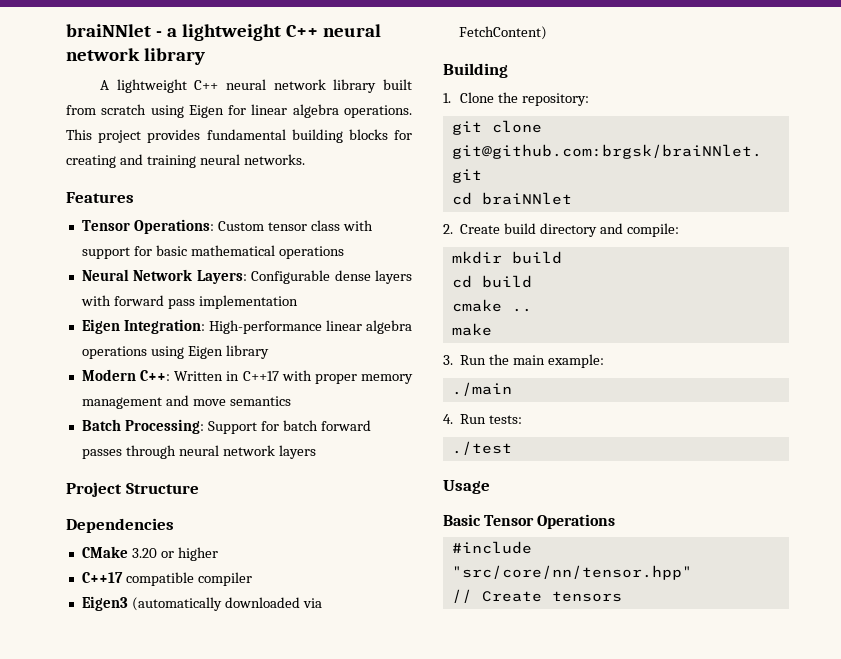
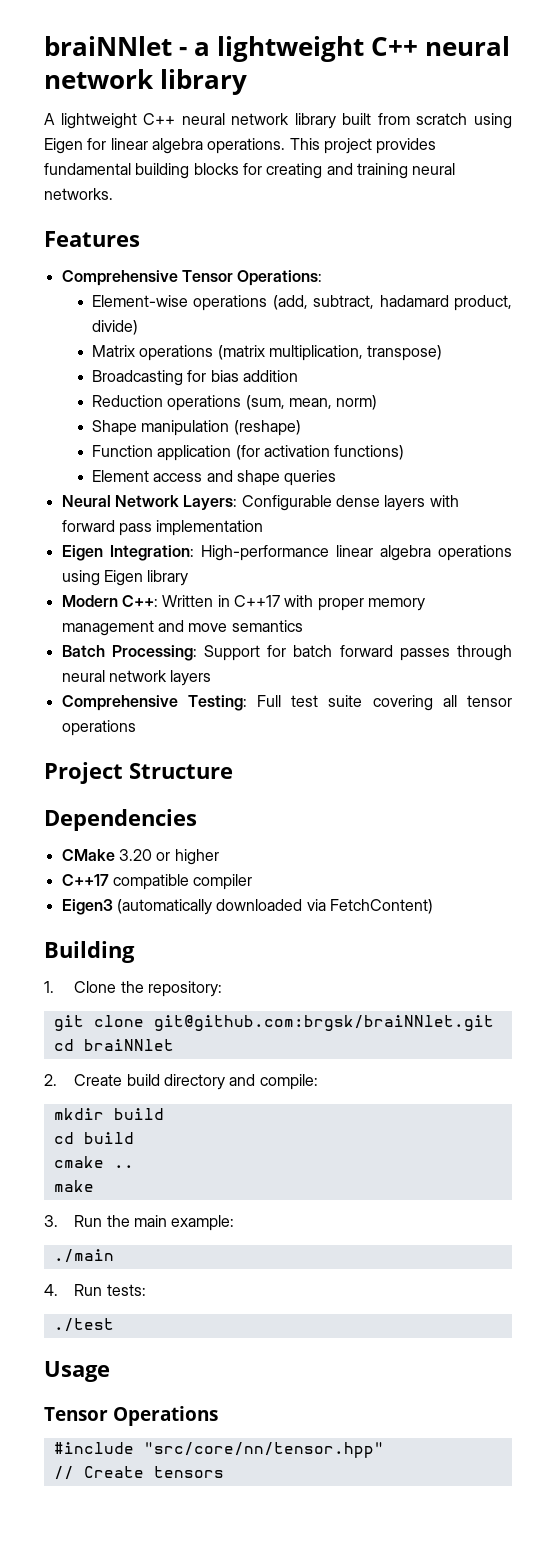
- Tensor Operations: Custom tensor class with support for basic mathematical operations
+ Comprehensive Tensor Operations:
+ Element-wise operations (add, subtract, hadamard product, divide)
+ Matrix operations (matrix multiplication, transpose)
+ Broadcasting for bias addition
+ Reduction operations (sum, mean, norm)
+ Shape manipulation (reshape)
+ Function application (for activation functions)
+ Element access and shape queries
+ Comprehensive Testing: Full test suite covering all tensor operations
- Basic Tensor Operations
+ Tensor Operations

